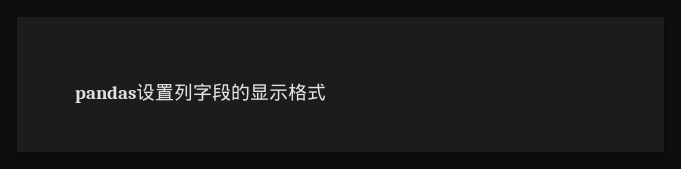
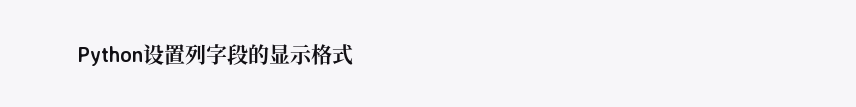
- pandas设置列字段的显示格式
+ Python设置列字段的显示格式

